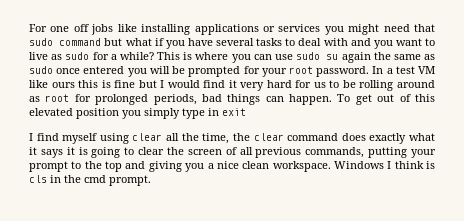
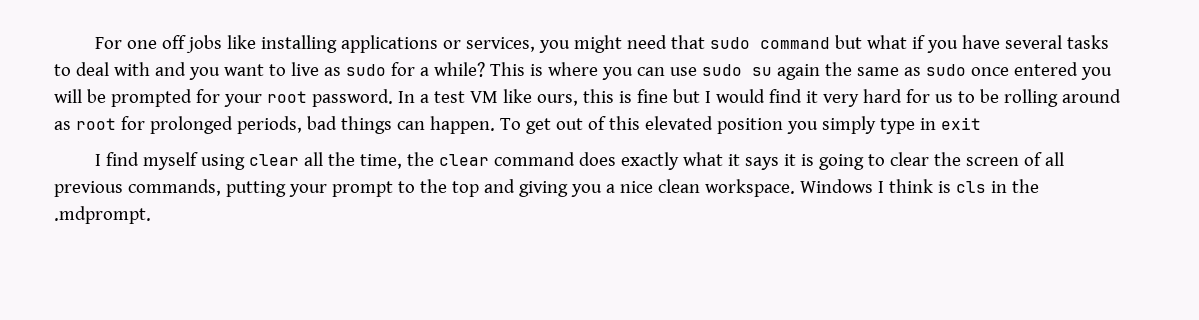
- For one off jobs like installing applications or services you might need that sudo command but what if you have several tasks to deal with and you want to live as sudo for a while?
+ For one off jobs like installing applications or services, you might need that sudo command but what if you have several tasks to deal with and you want to live as sudo for a while?
- In a test VM like ours this is fine but I would find it very hard for us to be rolling around as root for prolonged periods, bad things can happen.
+ In a test VM like ours, this is fine but I would find it very hard for us to be rolling around as root for prolonged periods, bad things can happen.
- Windows I think is cls in the cmd prompt.
+ Windows I think is cls in the .mdprompt.

